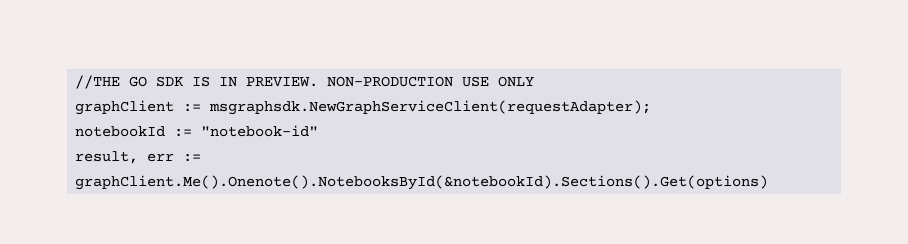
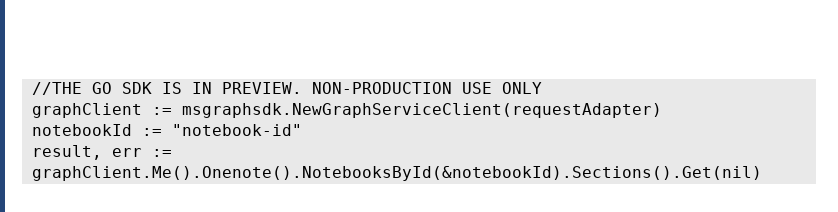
- graphClient := msgraphsdk.NewGraphServiceClient(requestAdapter);
+ graphClient := msgraphsdk.NewGraphServiceClient(requestAdapter)
- result, err := graphClient.Me().Onenote().NotebooksById(&notebookId).Sections().Get(options)
+ result, err := graphClient.Me().Onenote().NotebooksById(&notebookId).Sections().Get(nil)

